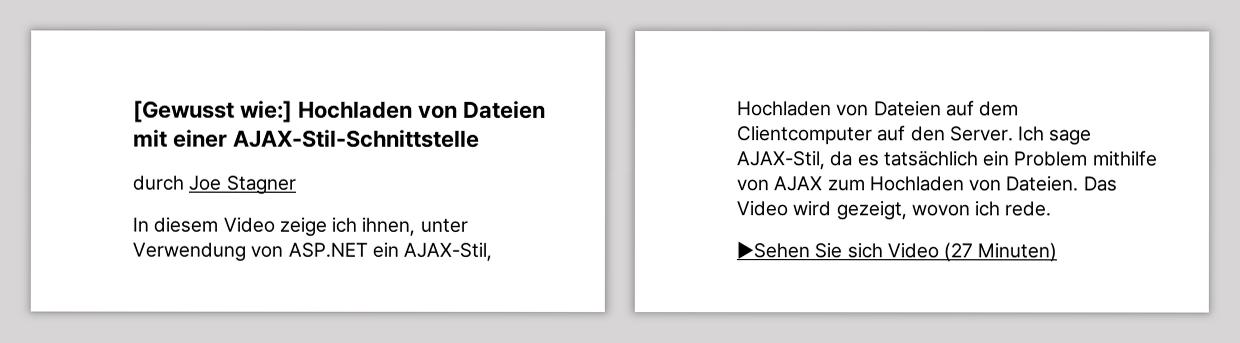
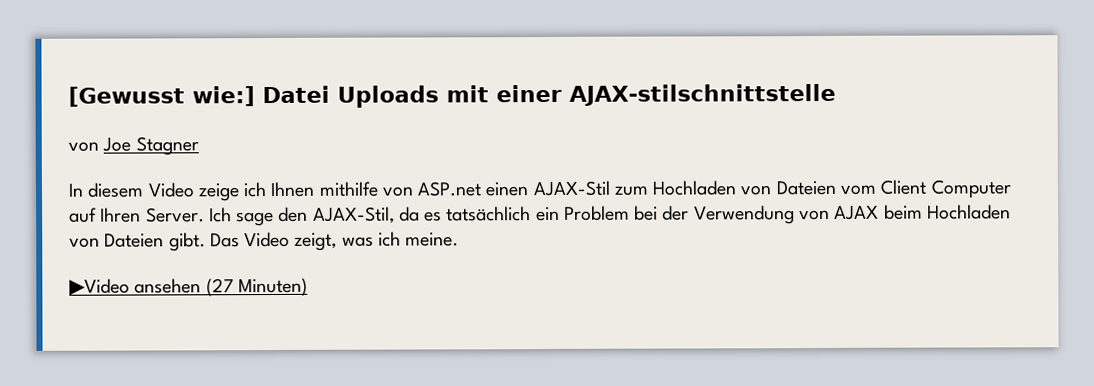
- [Gewusst wie:] Hochladen von Dateien mit einer AJAX-Stil-Schnittstelle
- durch Joe Stagner
+ [Gewusst wie:] Datei Uploads mit einer AJAX-stilschnittstelle
+ von Joe Stagner
- In diesem Video zeige ich ihnen, unter Verwendung von ASP.NET ein AJAX-Stil, Hochladen von Dateien auf dem Clientcomputer auf den Server.
+ In diesem Video zeige ich Ihnen mithilfe von ASP.net einen AJAX-Stil zum Hochladen von Dateien vom Client Computer auf Ihren Server.
- Ich sage AJAX-Stil, da es tatsächlich ein Problem mithilfe von AJAX zum Hochladen von Dateien. Das Video wird gezeigt, wovon ich rede.
- ▶Sehen Sie sich Video (27 Minuten)
+ Ich sage den AJAX-Stil, da es tatsächlich ein Problem bei der Verwendung von AJAX beim Hochladen von Dateien gibt. Das Video zeigt, was ich meine.
+ ▶Video ansehen (27 Minuten)

